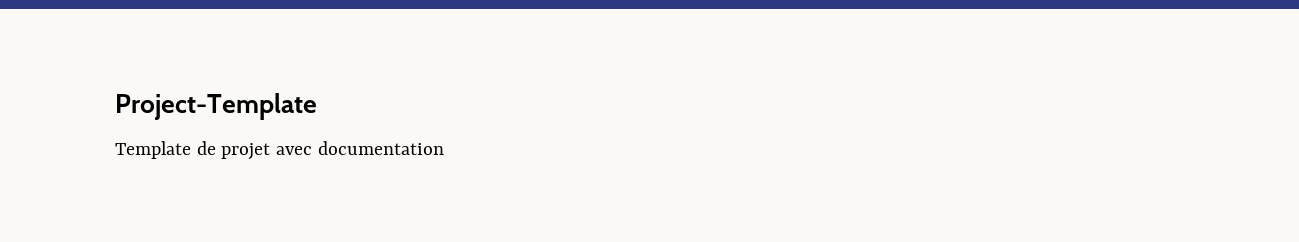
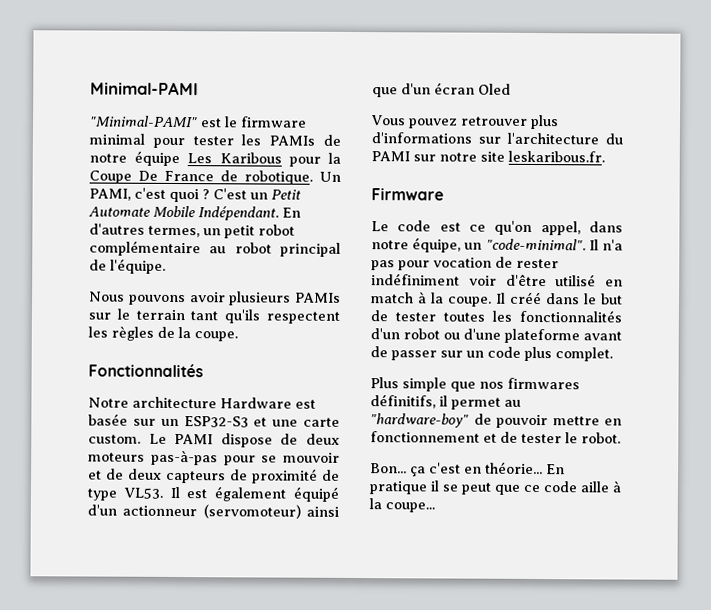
- Project-Template
- Template de projet avec documentation
+ Minimal-PAMI
+ "Minimal-PAMI" est le firmware minimal pour tester les PAMIs de notre équipe Les Karibous pour la Coupe De France de robotique. Un PAMI, c'est quoi ? C'est un Petit Automate Mobile Indépendant. En d'autres termes, un petit robot complémentaire au robot principal de l'équipe.
+ Nous pouvons avoir plusieurs PAMIs sur le terrain tant qu'ils respectent les règles de la coupe.
+ Fonctionnalités
+ Notre architecture Hardware est basée sur un ESP32-S3 et une carte custom. Le PAMI dispose de deux moteurs pas-à-pas pour se mouvoir et de deux capteurs de proximité de type VL53. Il est également équipé d'un actionneur (servomoteur) ainsi que d'un écran Oled
+ Vous pouvez retrouver plus d'informations sur l'architecture du PAMI sur notre site leskaribous.fr.
+ Firmware
+ Le code est ce qu'on appel, dans notre équipe, un "code-minimal". Il n'a pas pour vocation de rester indéfiniment voir d'être utilisé en match à la coupe. Il créé dans le but de tester toutes les fonctionnalités d'un robot ou d'une plateforme avant de passer sur un code plus complet.
+ Plus simple que nos firmwares définitifs, il permet au "hardware-boy" de pouvoir mettre en fonctionnement et de tester le robot.
+ Bon... ça c'est en théorie... En pratique il se peut que ce code aille à la coupe...

